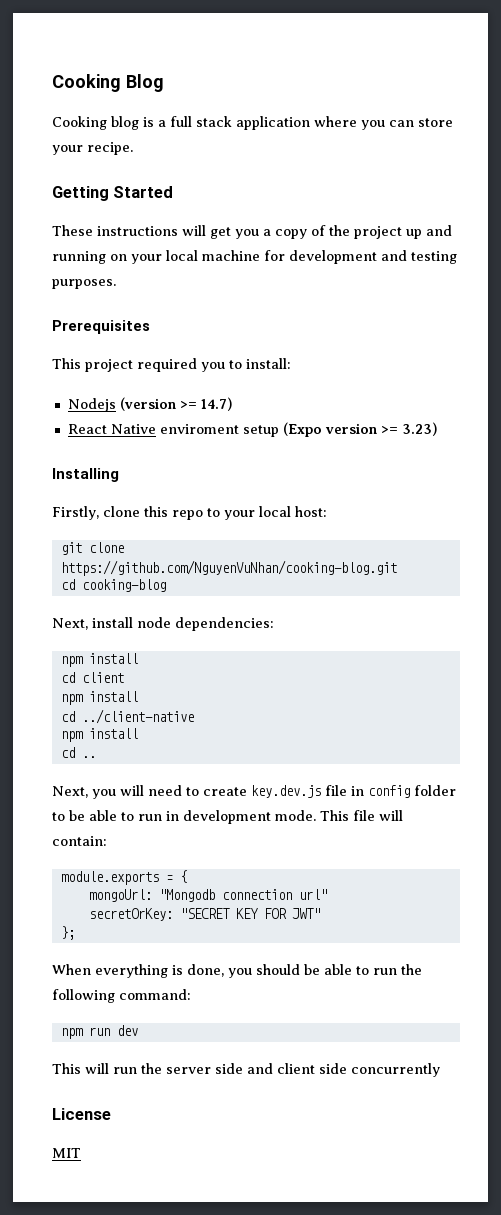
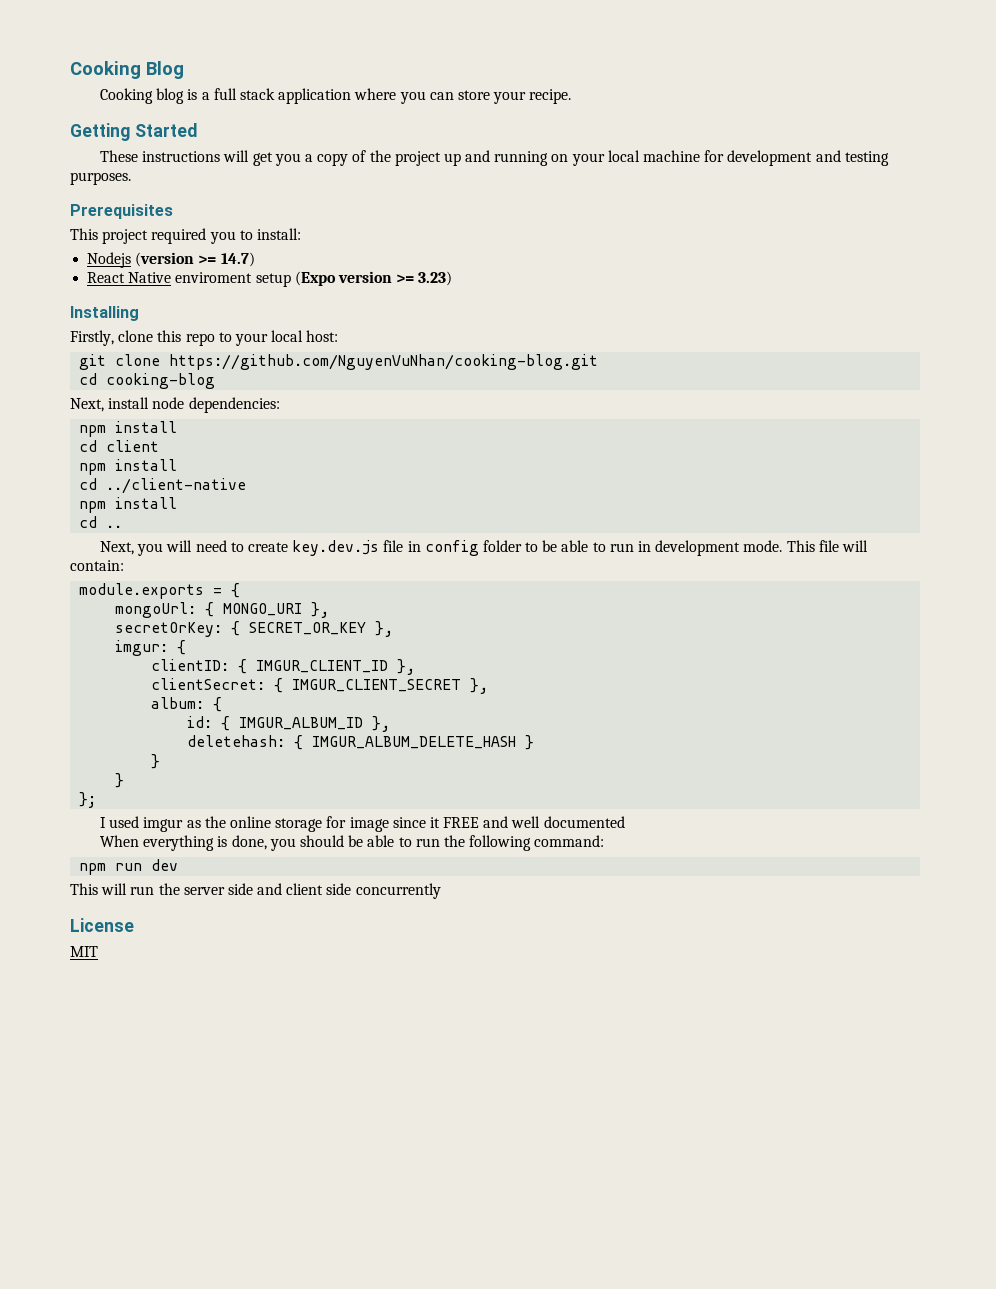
- mongoUrl: "Mongodb connection url"
- secretOrKey: "SECRET KEY FOR JWT"
+ mongoUrl: { MONGO_URI },
+ secretOrKey: { SECRET_OR_KEY },
+ imgur: {
+ clientID: { IMGUR_CLIENT_ID },
+ clientSecret: { IMGUR_CLIENT_SECRET },
+ album: {
+ id: { IMGUR_ALBUM_ID },
+ deletehash: { IMGUR_ALBUM_DELETE_HASH }
+ }
+ }
  };
+ I used imgur as the online storage for image since it FREE and well documented

